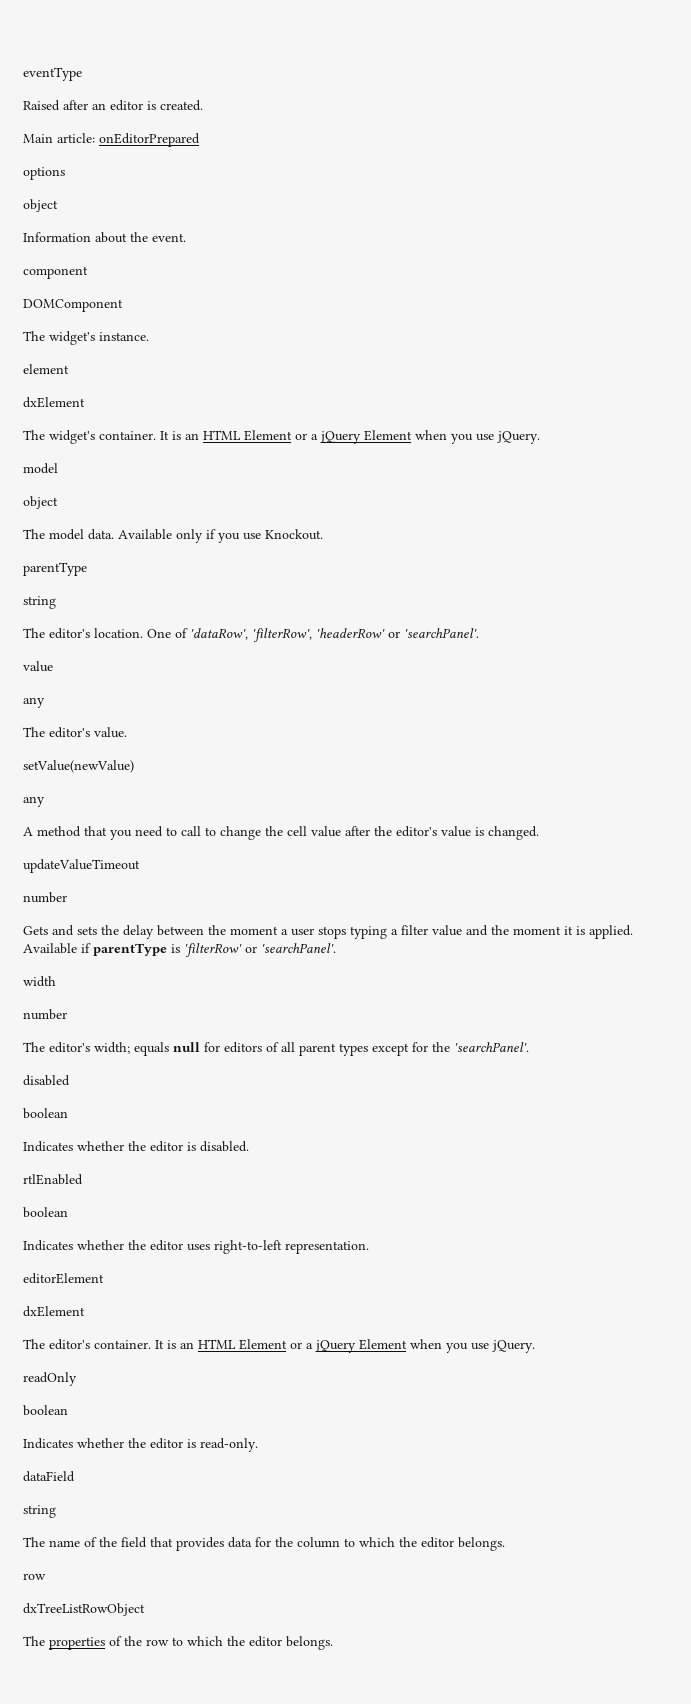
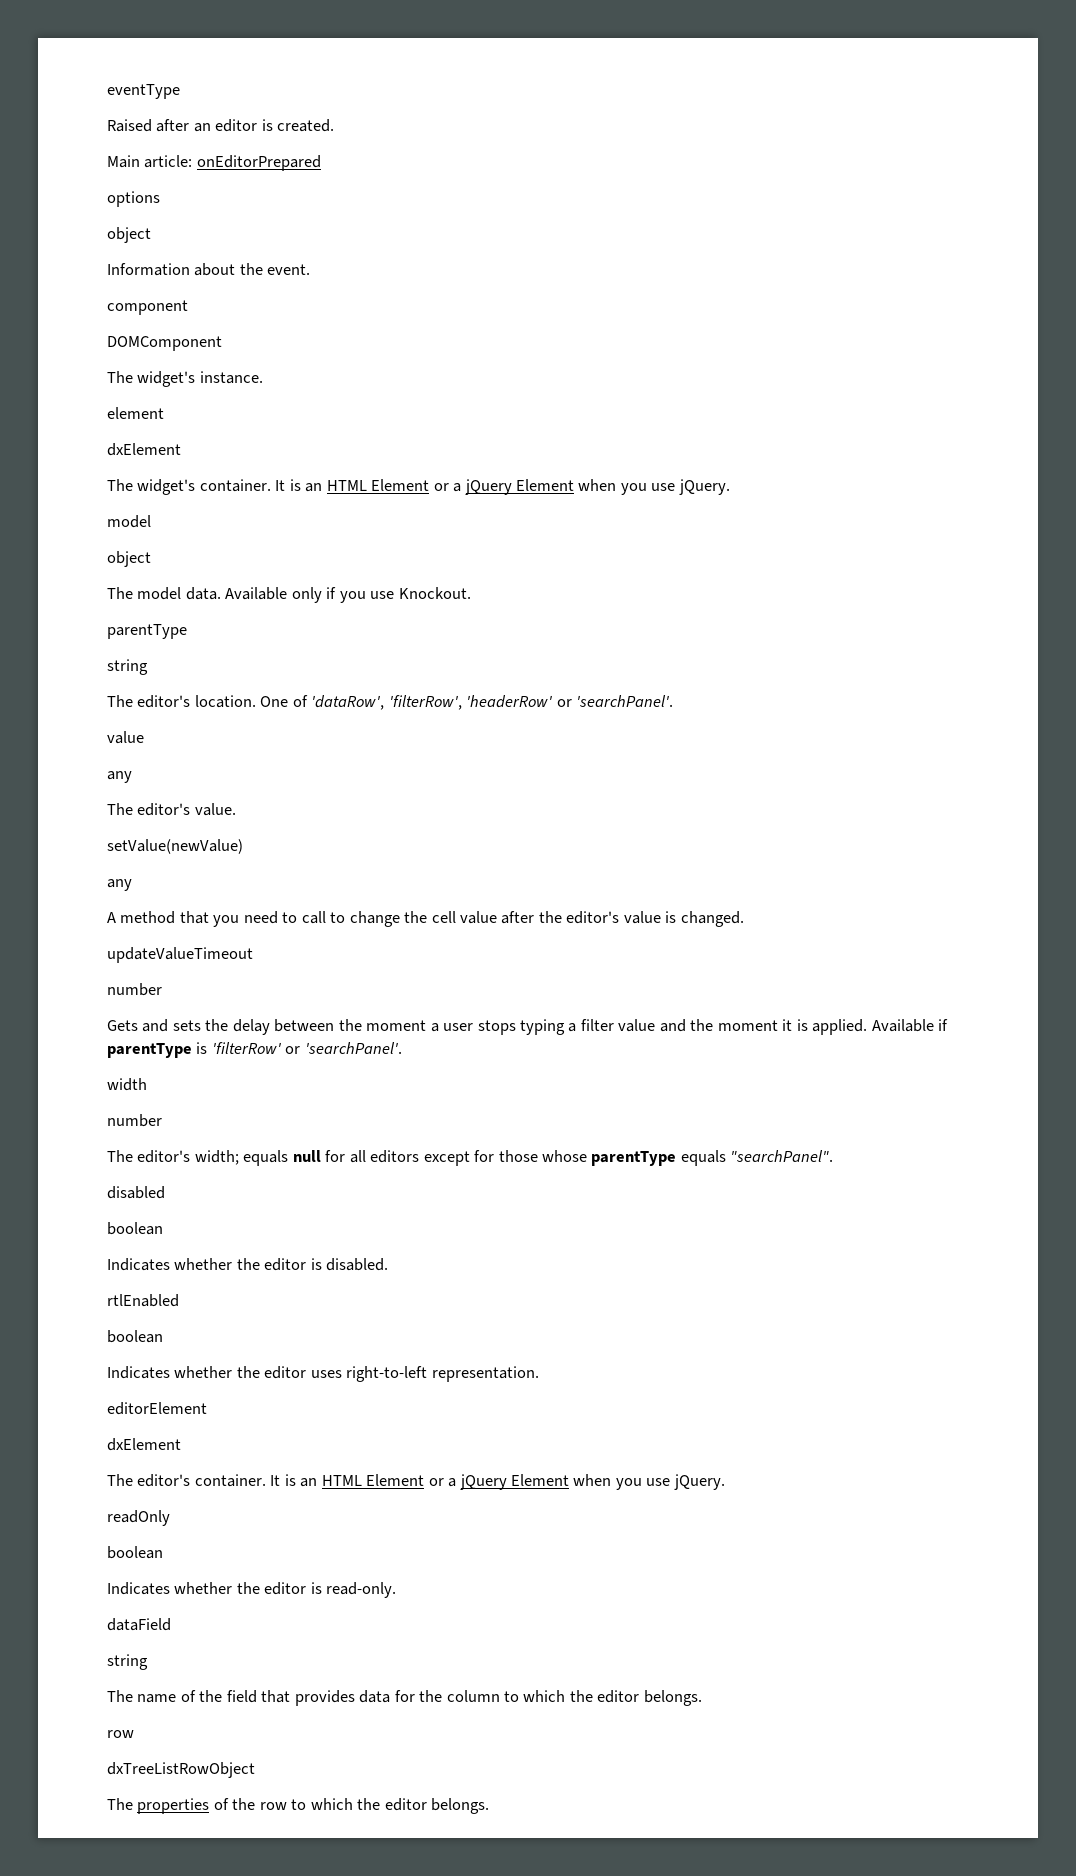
- The editor's width; equals null for editors of all parent types except for the 'searchPanel'.
+ The editor's width; equals null for all editors except for those whose parentType equals "searchPanel".

